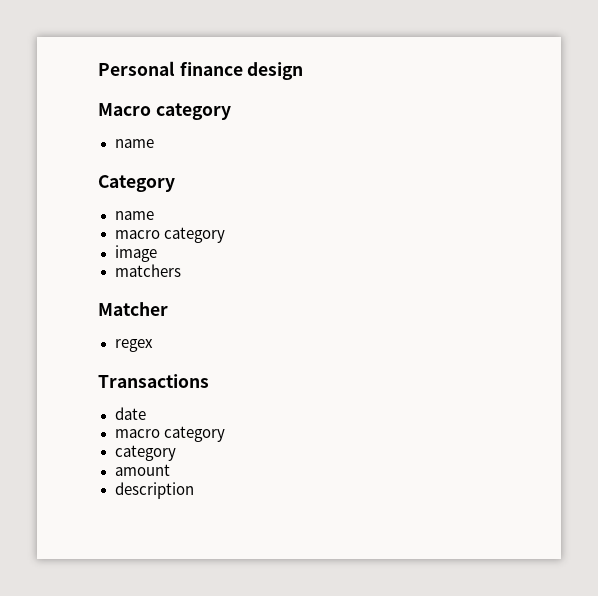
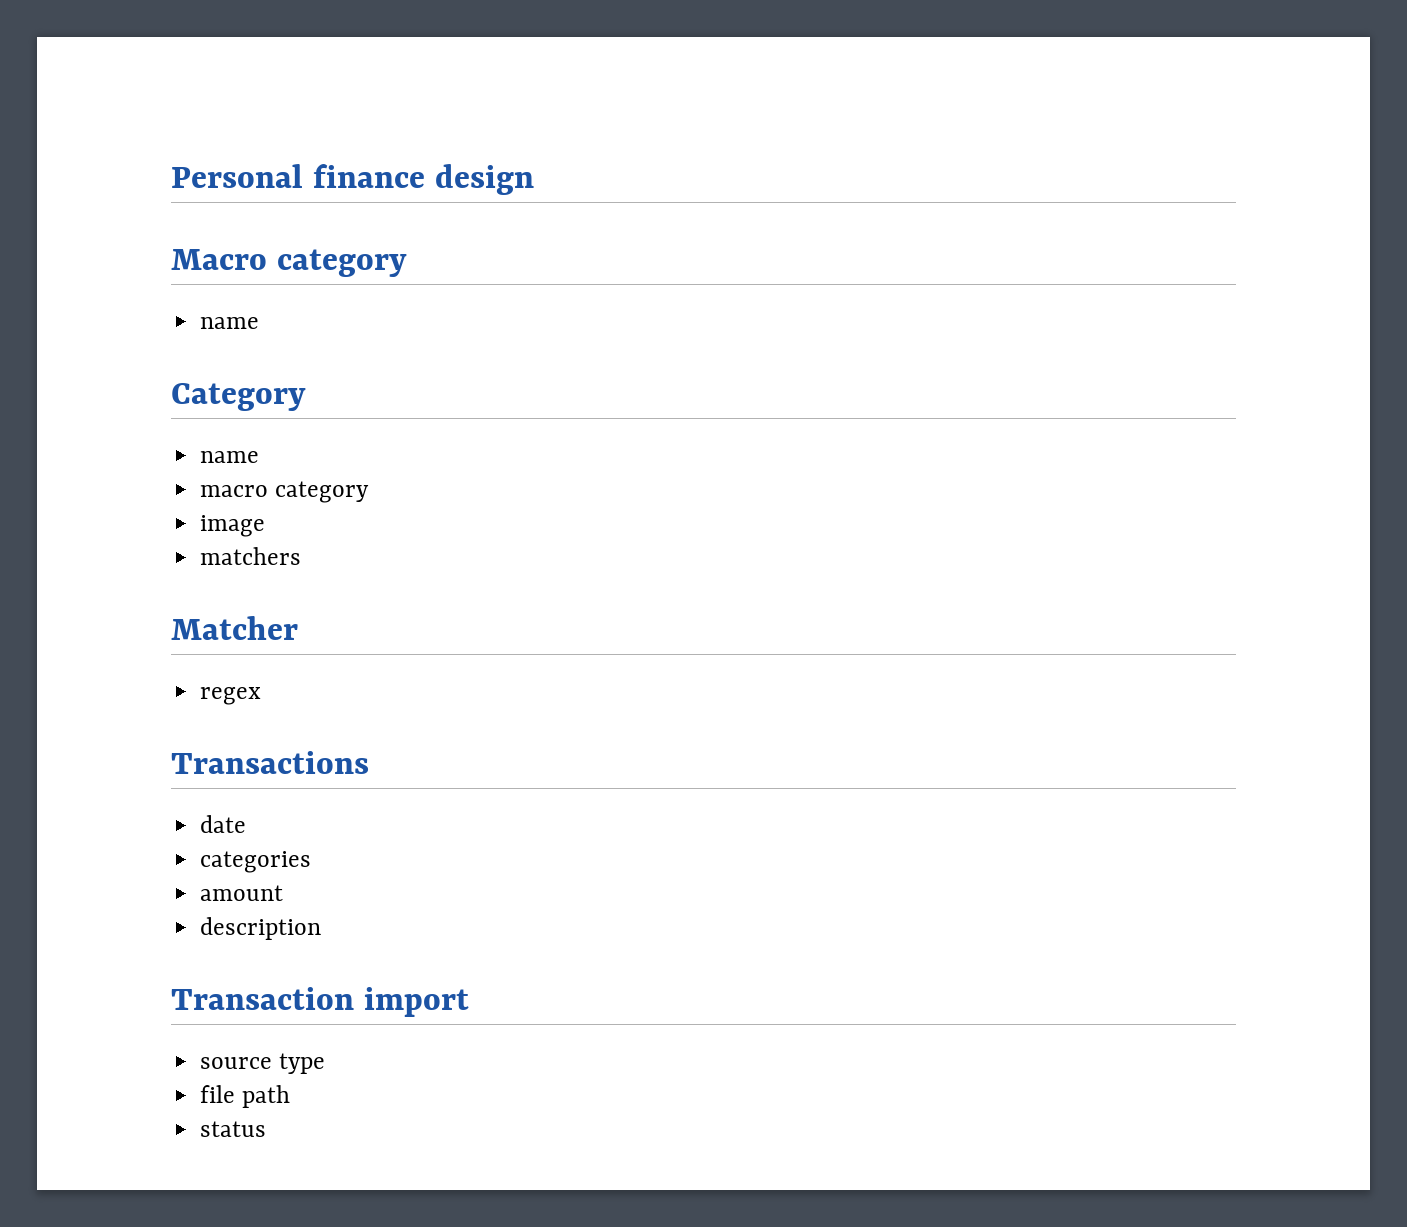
  date
- macro category
- category
+ categories
+ Transaction import
+ source type
+ file path
+ status

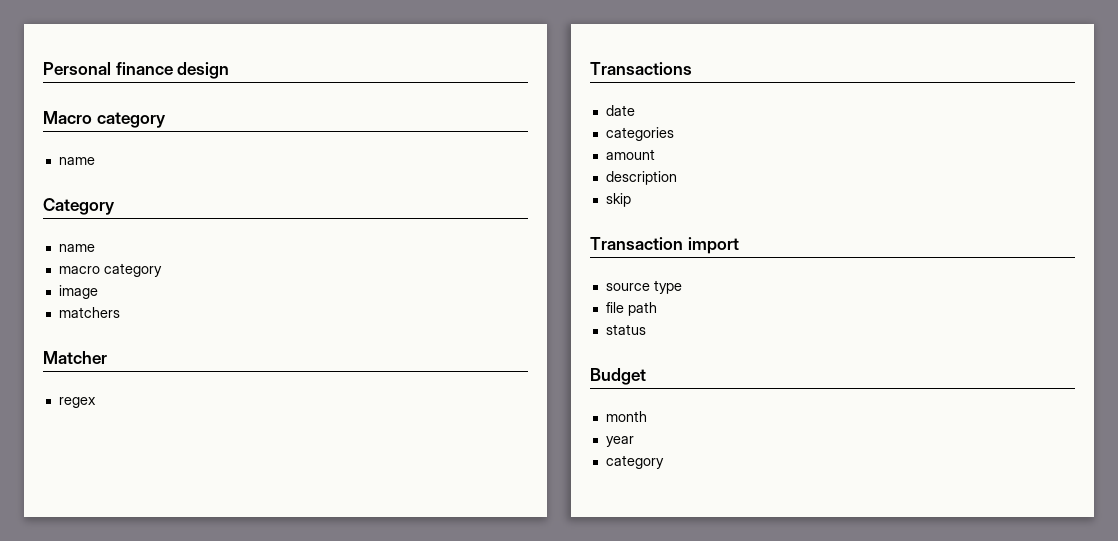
+ skip
+ Budget
+ month
+ year
+ category

